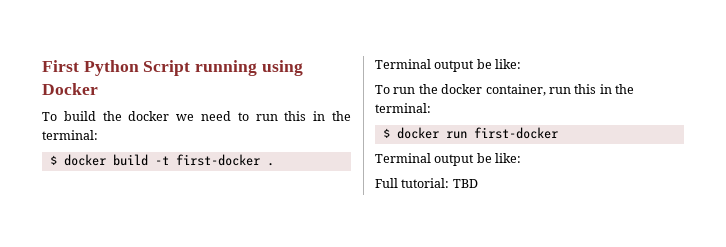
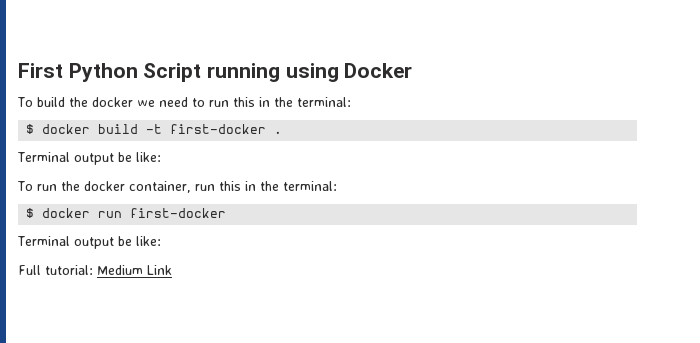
- Full tutorial: TBD
+ Full tutorial: Medium Link

